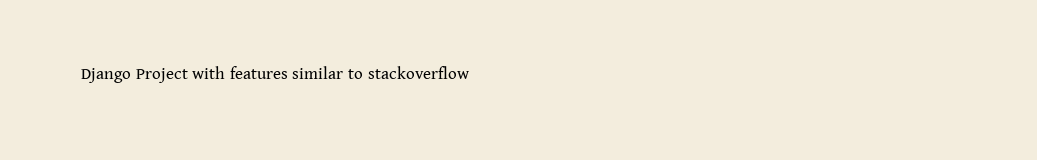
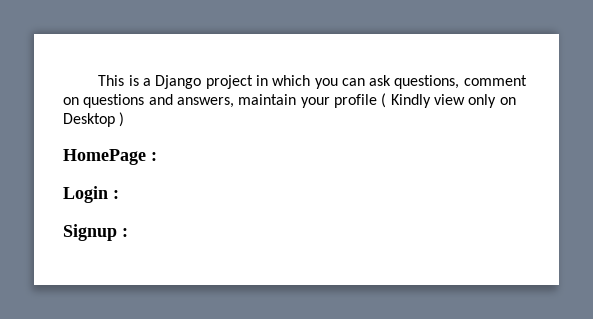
- Django Project with features similar to stackoverflow
+ This is a Django project in which you can ask questions, comment on questions and answers, maintain your profile ( Kindly view only on Desktop )
+ HomePage :
+ Login :
+ Signup :

